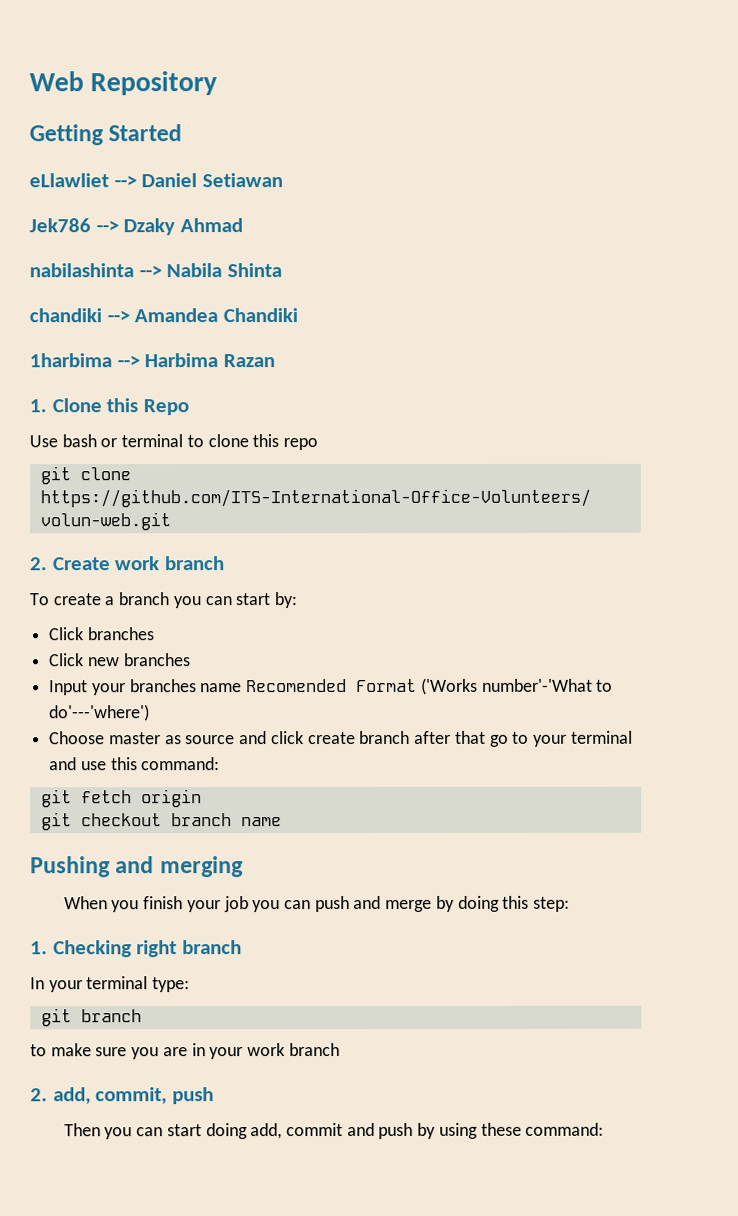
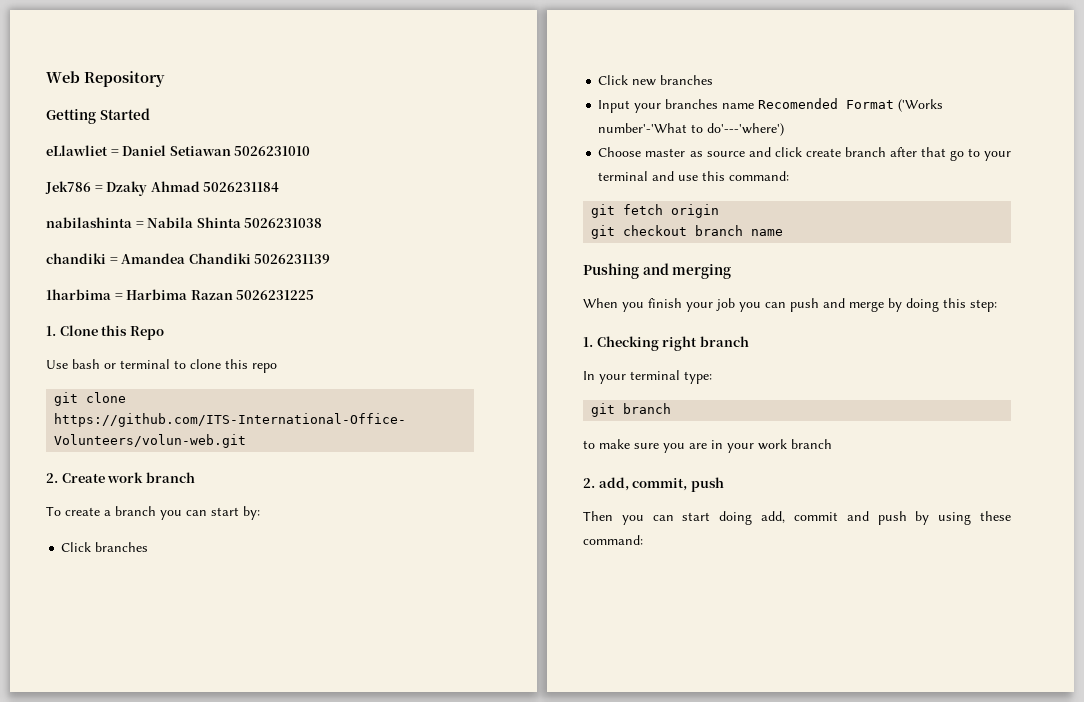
- eLlawliet --> Daniel Setiawan
+ eLlawliet = Daniel Setiawan 5026231010
- Jek786 --> Dzaky Ahmad
+ Jek786 = Dzaky Ahmad 5026231184
- nabilashinta --> Nabila Shinta
+ nabilashinta = Nabila Shinta 5026231038
- chandiki --> Amandea Chandiki
+ chandiki = Amandea Chandiki 5026231139
- 1harbima --> Harbima Razan
+ 1harbima = Harbima Razan 5026231225

